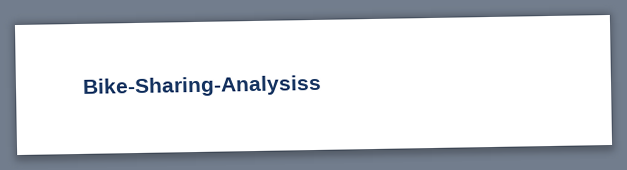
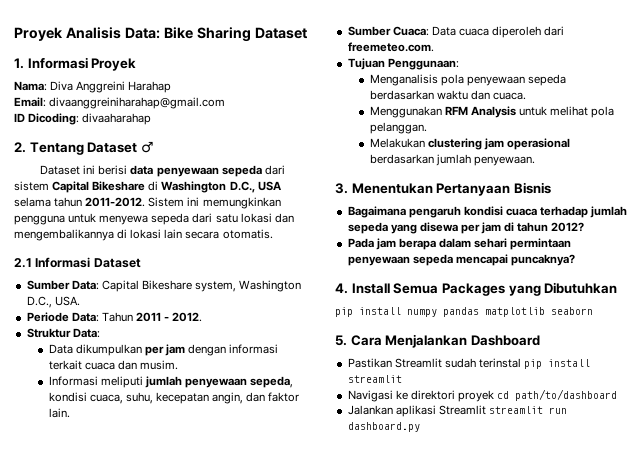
- Bike-Sharing-Analysiss
+ Proyek Analisis Data: Bike Sharing Dataset
+ 1. Informasi Proyek
+ Nama: Diva Anggreini Harahap
+ Email: divaanggreiniharahap@gmail.com
+ ID Dicoding: divaaharahap
+ 2. Tentang Dataset ♂
+ Dataset ini berisi data penyewaan sepeda dari sistem Capital Bikeshare di Washington D.C., USA selama tahun 2011-2012. Sistem ini memungkinkan pengguna untuk menyewa sepeda dari satu lokasi dan mengembalikannya di lokasi lain secara otomatis.
+ 2.1 Informasi Dataset
+ Sumber Data: Capital Bikeshare system, Washington D.C., USA.
+ Periode Data: Tahun 2011 - 2012.
+ Struktur Data:
+ Data dikumpulkan per jam dengan informasi terkait cuaca dan musim.
+ Informasi meliputi jumlah penyewaan sepeda, kondisi cuaca, suhu, kecepatan angin, dan faktor lain.
+ Sumber Cuaca: Data cuaca diperoleh dari freemeteo.com.
+ Tujuan Penggunaan:
+ Menganalisis pola penyewaan sepeda berdasarkan waktu dan cuaca.
+ Menggunakan RFM Analysis untuk melihat pola pelanggan.
+ Melakukan clustering jam operasional berdasarkan jumlah penyewaan.
+ 3. Menentukan Pertanyaan Bisnis
+ Bagaimana pengaruh kondisi cuaca terhadap jumlah sepeda yang disewa per jam di tahun 2012?
+ Pada jam berapa dalam sehari permintaan penyewaan sepeda mencapai puncaknya?
+ 4. Install Semua Packages yang Dibutuhkan
+ pip install numpy pandas matplotlib seaborn
+ 5. Cara Menjalankan Dashboard
+ Pastikan Streamlit sudah terinstal pip install streamlit
+ Navigasi ke direktori proyek cd path/to/dashboard
+ Jalankan aplikasi Streamlit streamlit run dashboard.py

